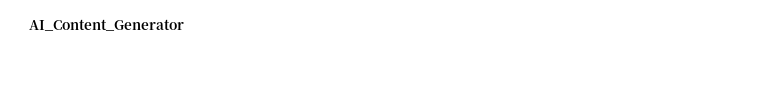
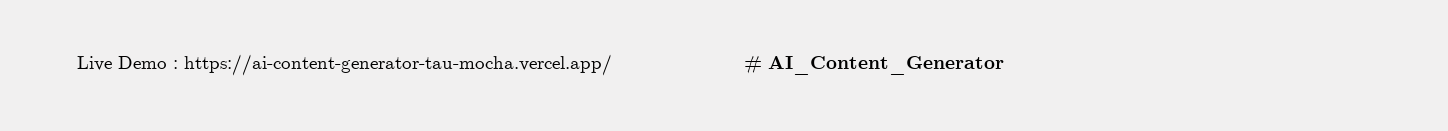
- AI_Content_Generator
+ Live Demo : https://ai-content-generator-tau-mocha.vercel.app/
+ # AI_Content_Generator

